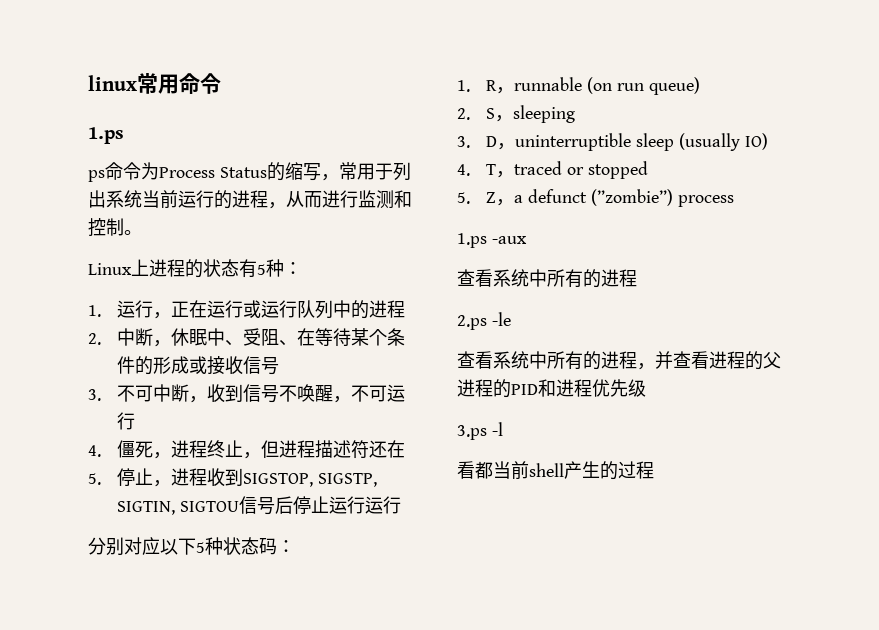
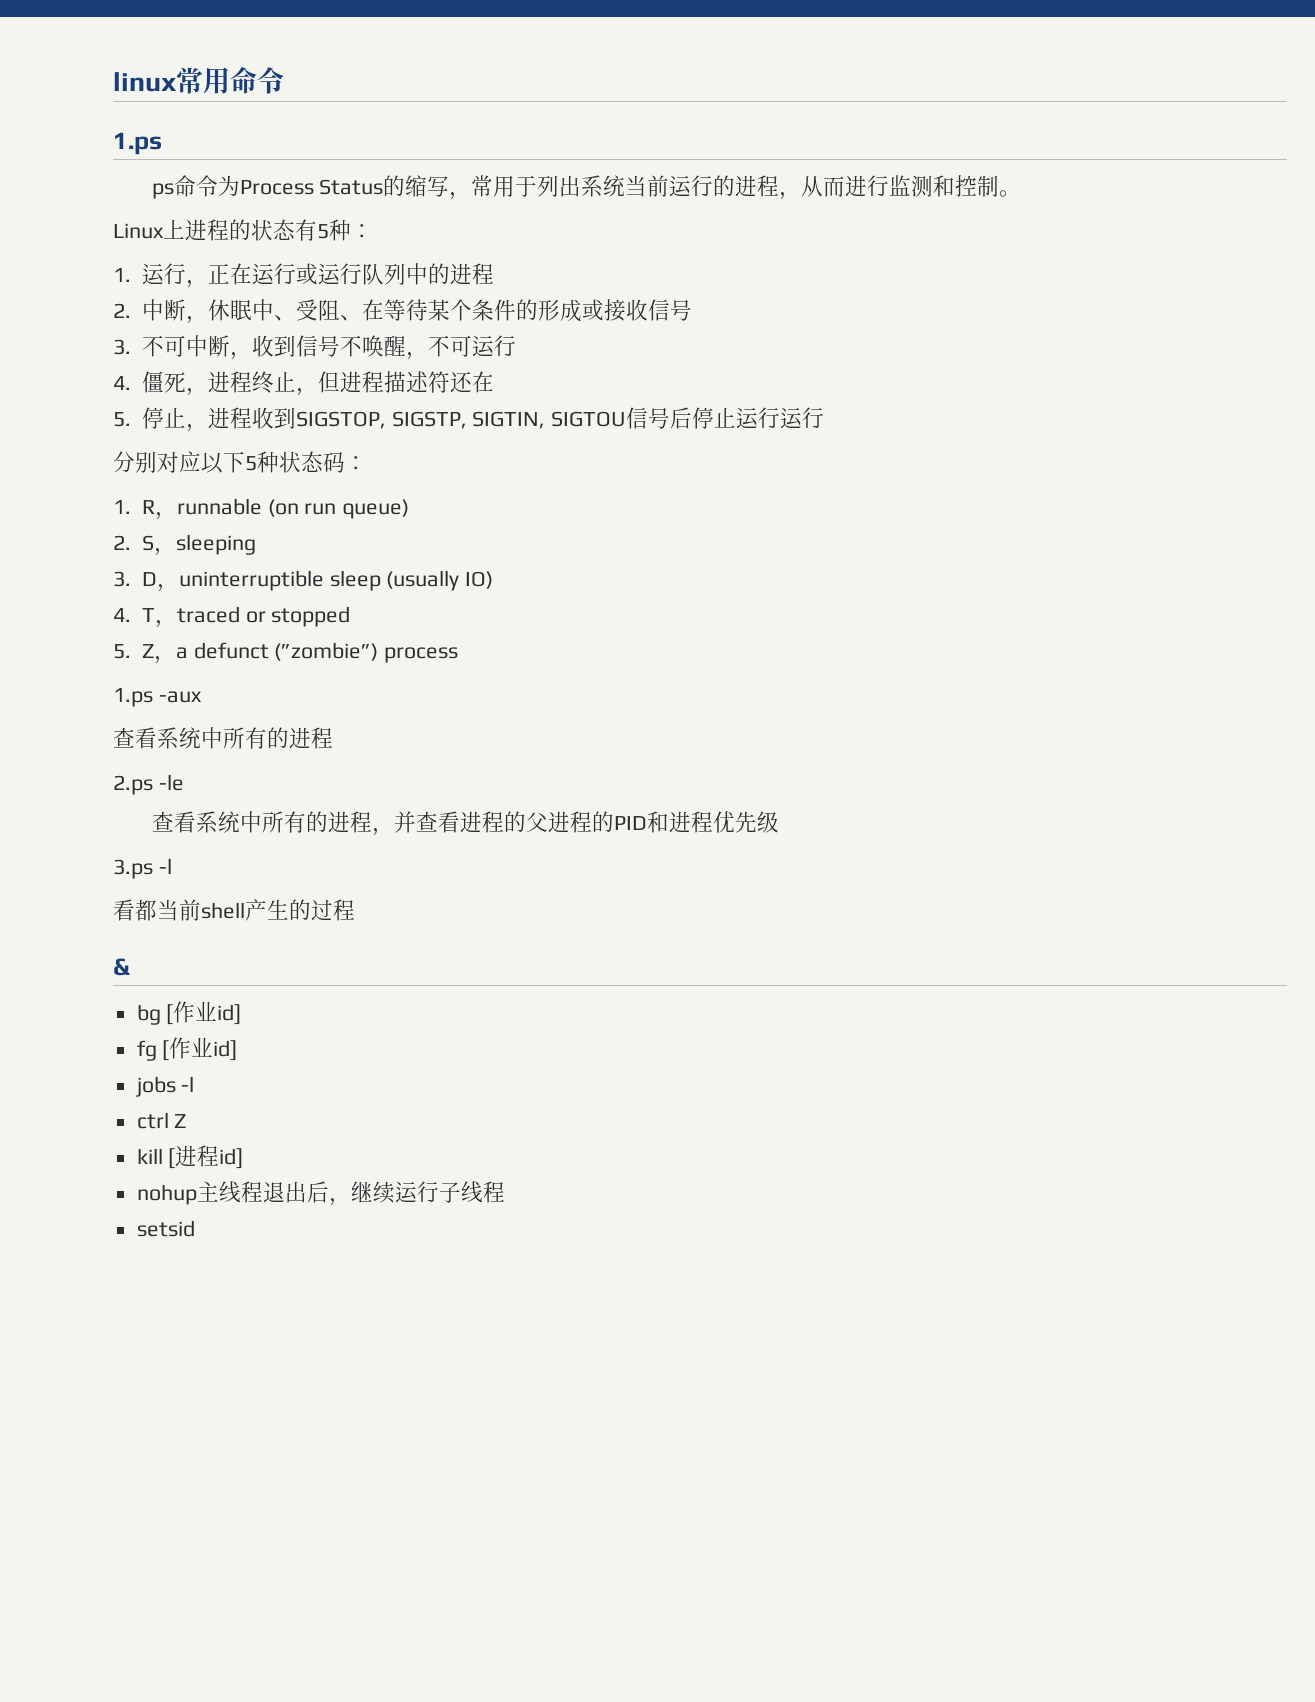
+ &
+ bg [作业id]
+ fg [作业id]
+ jobs -l
+ ctrl Z
+ kill [进程id]
+ nohup主线程退出后，继续运行子线程
+ setsid

